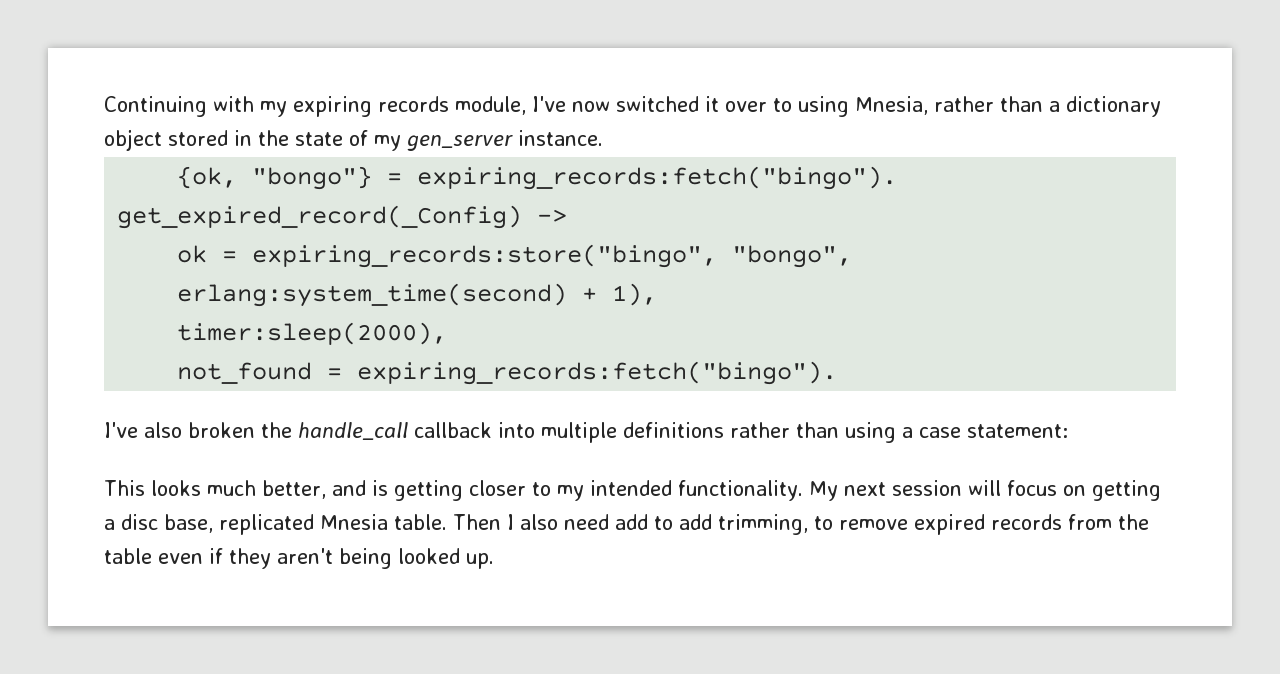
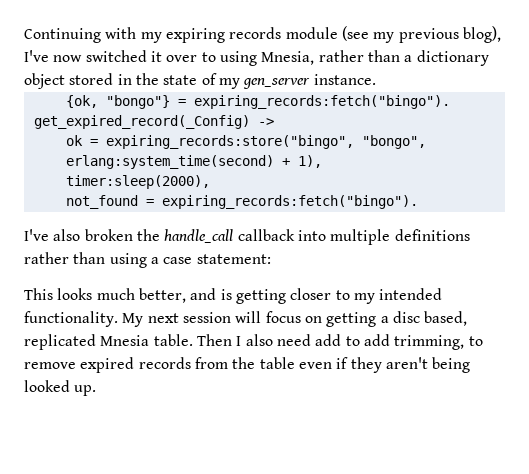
- Continuing with my expiring records module, I've now switched it over to using Mnesia, rather than a dictionary object stored in the state of my gen_server instance.
+ Continuing with my expiring records module (see my previous blog), I've now switched it over to using Mnesia, rather than a dictionary object stored in the state of my gen_server instance.
- My next session will focus on getting a disc base, replicated Mnesia table.
+ My next session will focus on getting a disc based, replicated Mnesia table.

